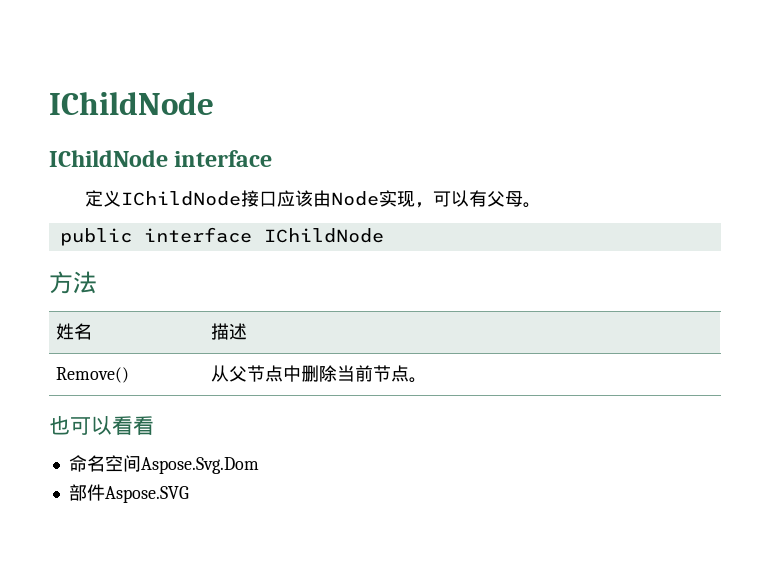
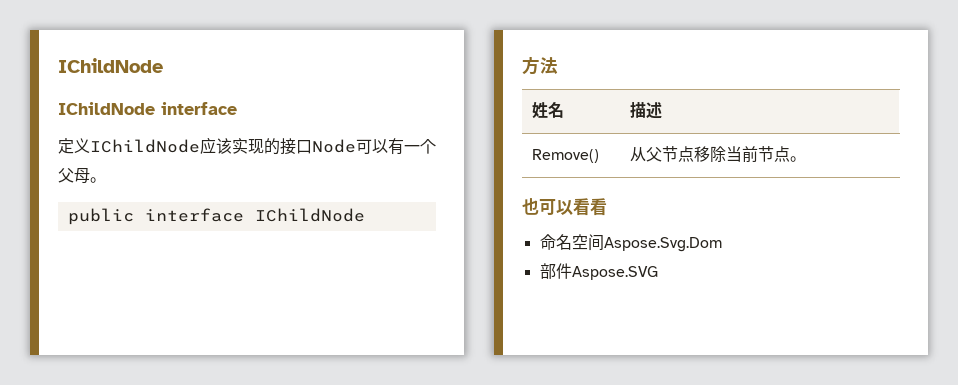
- 定义IChildNode接口应该由Node实现，可以有父母。
+ 定义IChildNode应该实现的接口Node可以有一个父母。
- Remove() | 从父节点中删除当前节点。
+ Remove() | 从父节点移除当前节点。

